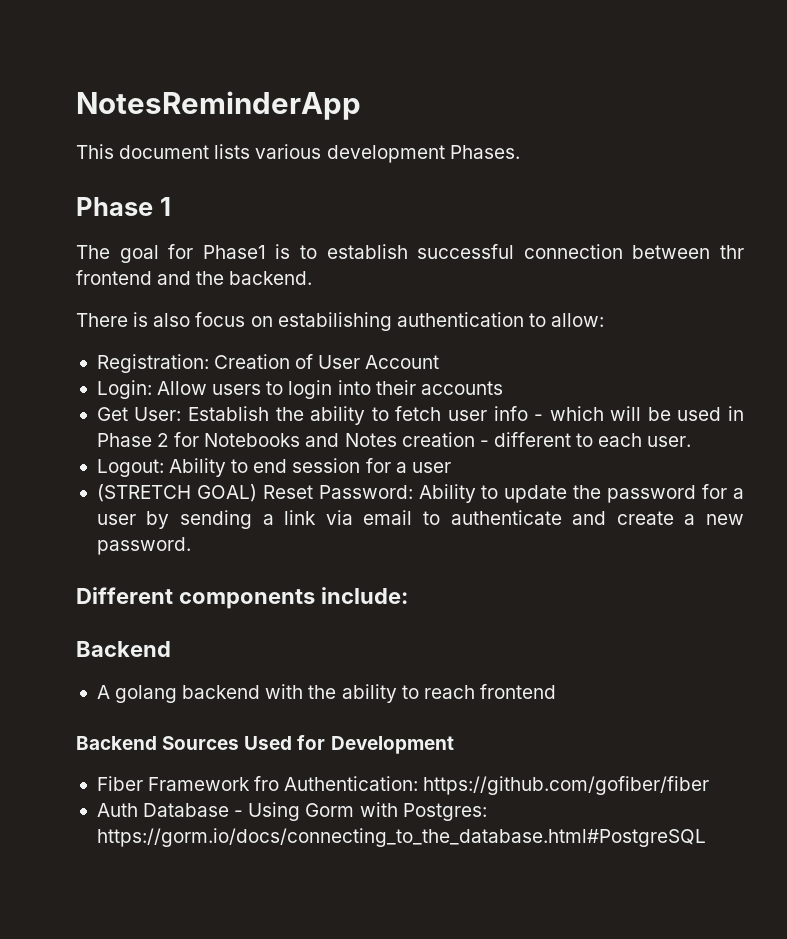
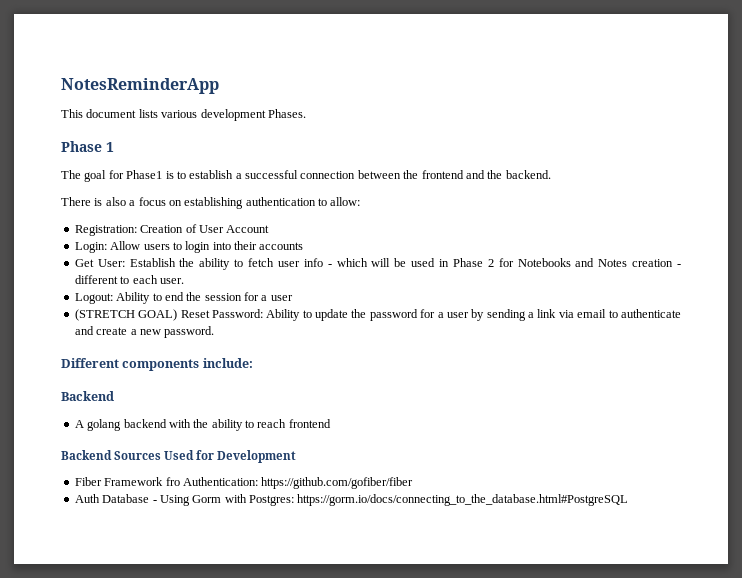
- The goal for Phase1 is to establish successful connection between thr frontend and the backend.
+ The goal for Phase1 is to establish a successful connection between the frontend and the backend.
- There is also focus on estabilishing authentication to allow:
+ There is also a focus on establishing authentication to allow:
- Logout: Ability to end session for a user
+ Logout: Ability to end the session for a user

